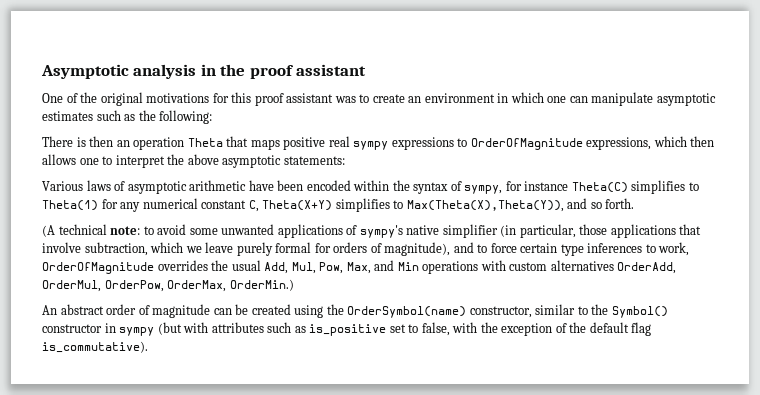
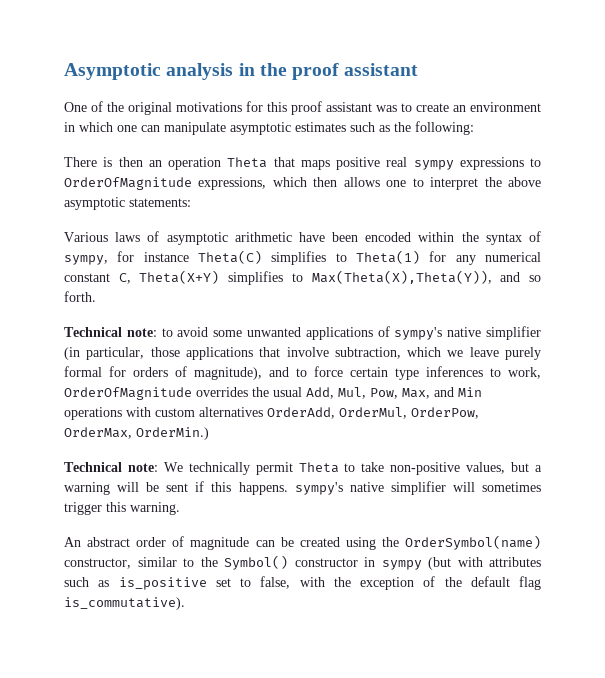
- (A technical note: to avoid some unwanted applications of sympy's native simplifier (in particular, those applications that involve subtraction, which we leave purely formal for orders of magnitude), and to force certain type inferences to work, OrderOfMagnitude overrides the usual Add, Mul, Pow, Max, and Min operations with custom alternatives OrderAdd, OrderMul, OrderPow, OrderMax, OrderMin.)
+ Technical note: to avoid some unwanted applications of sympy's native simplifier (in particular, those applications that involve subtraction, which we leave purely formal for orders of magnitude), and to force certain type inferences to work, OrderOfMagnitude overrides the usual Add, Mul, Pow, Max, and Min operations with custom alternatives OrderAdd, OrderMul, OrderPow, OrderMax, OrderMin.)
+ Technical note: We technically permit Theta to take non-positive values, but a warning will be sent if this happens. sympy's native simplifier will sometimes trigger this warning.

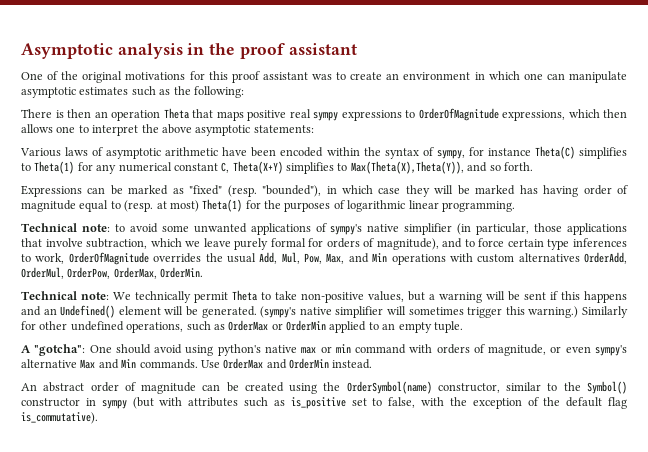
+ Expressions can be marked as "fixed" (resp. "bounded"), in which case they will be marked has having order of magnitude equal to (resp. at most) Theta(1) for the purposes of logarithmic linear programming.
- Technical note: to avoid some unwanted applications of sympy's native simplifier (in particular, those applications that involve subtraction, which we leave purely formal for orders of magnitude), and to force certain type inferences to work, OrderOfMagnitude overrides the usual Add, Mul, Pow, Max, and Min operations with custom alternatives OrderAdd, OrderMul, OrderPow, OrderMax, OrderMin.)
+ Technical note: to avoid some unwanted applications of sympy's native simplifier (in particular, those applications that involve subtraction, which we leave purely formal for orders of magnitude), and to force certain type inferences to work, OrderOfMagnitude overrides the usual Add, Mul, Pow, Max, and Min operations with custom alternatives OrderAdd, OrderMul, OrderPow, OrderMax, OrderMin.
- Technical note: We technically permit Theta to take non-positive values, but a warning will be sent if this happens. sympy's native simplifier will sometimes trigger this warning.
+ Technical note: We technically permit Theta to take non-positive values, but a warning will be sent if this happens and an Undefined() element will be generated. (sympy's native simplifier will sometimes trigger this warning.) Similarly for other undefined operations, such as OrderMax or OrderMin applied to an empty tuple.
+ A "gotcha": One should avoid using python's native max or min command with orders of magnitude, or even sympy's alternative Max and Min commands. Use OrderMax and OrderMin instead.

